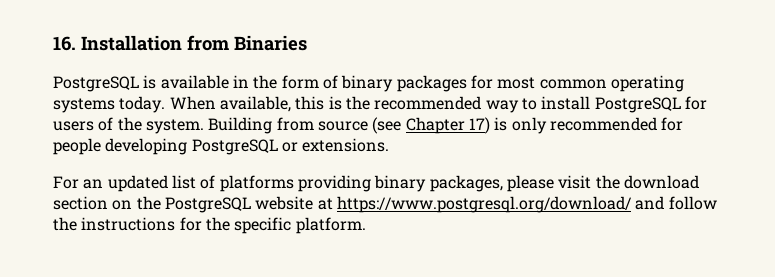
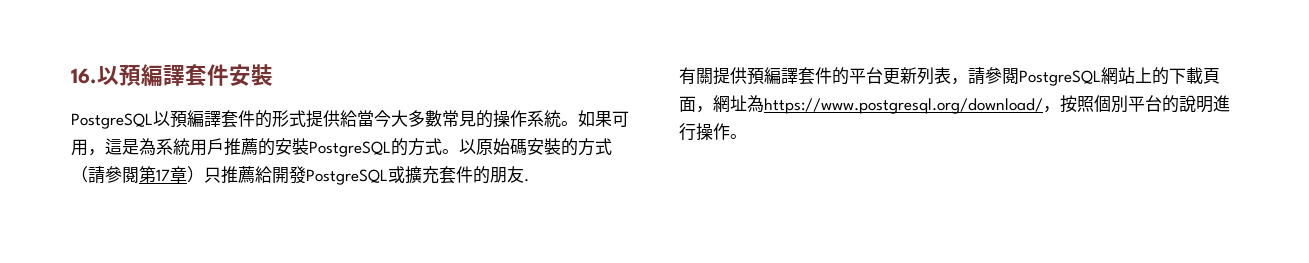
- 16. Installation from Binaries
- PostgreSQL is available in the form of binary packages for most common operating systems today. When available, this is the recommended way to install PostgreSQL for users of the system. Building from source (see Chapter 17) is only recommended for people developing PostgreSQL or extensions.
- For an updated list of platforms providing binary packages, please visit the download section on the PostgreSQL website at https://www.postgresql.org/download/ and follow the instructions for the specific platform.
+ 16.以預編譯套件安裝
+ PostgreSQL以預編譯套件的形式提供給當今大多數常見的操作系統。如果可用，這是為系統用戶推薦的安裝PostgreSQL的方式。以原始碼安裝的方式（請參閱第17章）只推薦給開發PostgreSQL或擴充套件的朋友.
+ 有關提供預編譯套件的平台更新列表，請參閱PostgreSQL網站上的下載頁面，網址為https://www.postgresql.org/download/，按照個別平台的說明進行操作。

